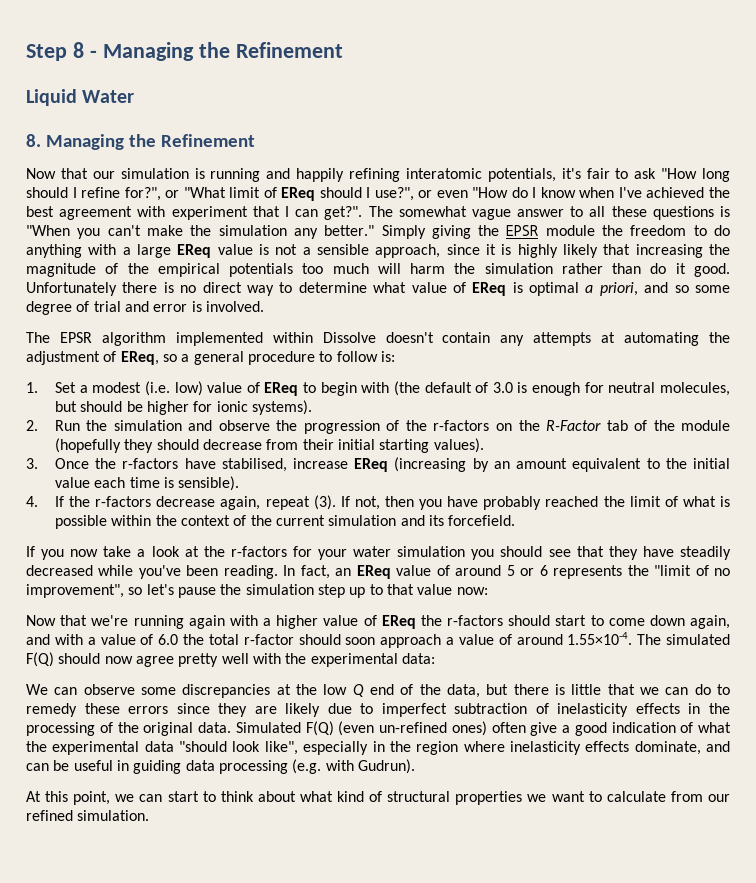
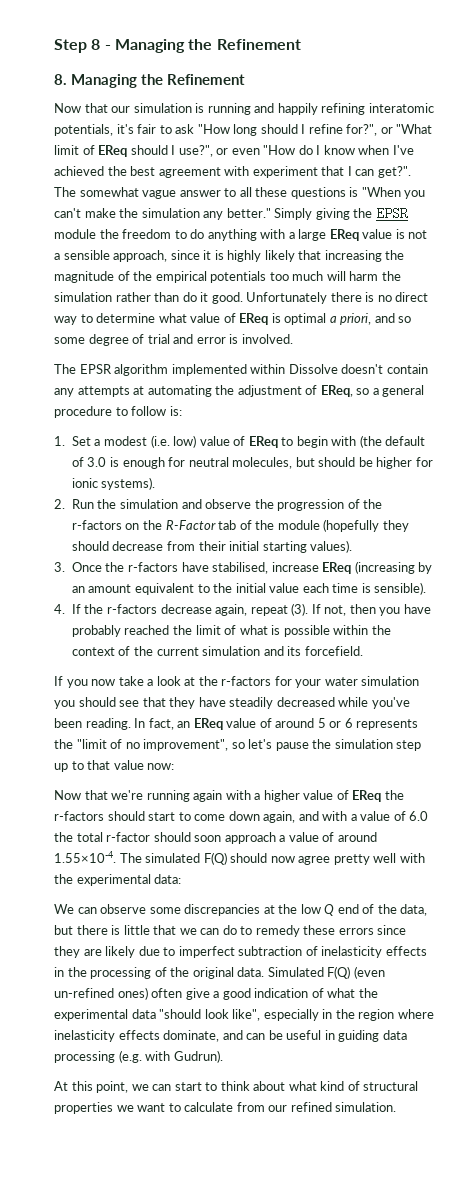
- Liquid Water

